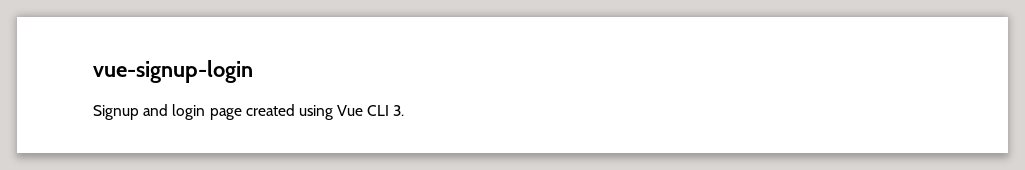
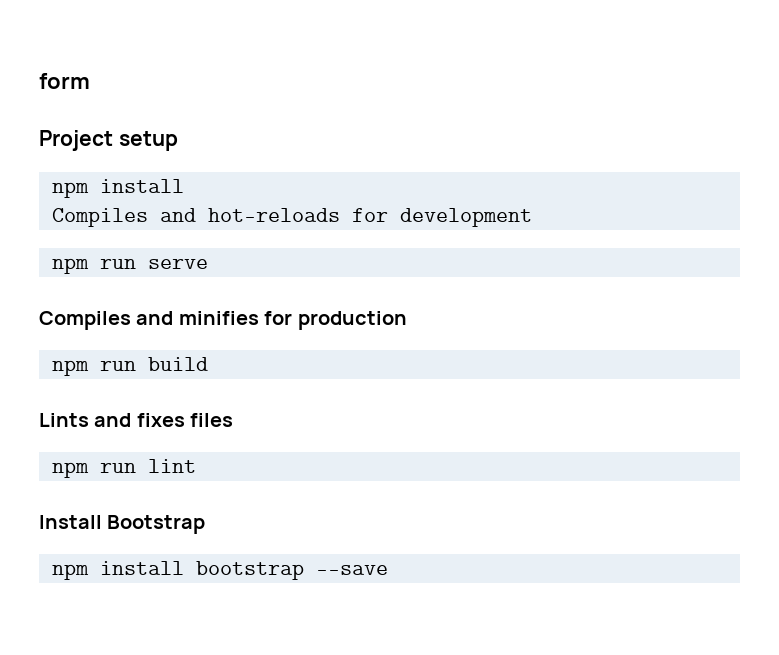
- vue-signup-login
- Signup and login page created using Vue CLI 3.
+ form
+ Project setup
+ npm install
+ Compiles and hot-reloads for development
+ npm run serve
+ Compiles and minifies for production
+ npm run build
+ Lints and fixes files
+ npm run lint
+ Install Bootstrap
+ npm install bootstrap --save

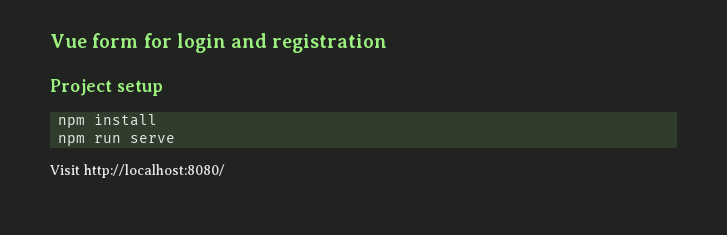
- form
+ Vue form for login and registration
- Compiles and hot-reloads for development
  npm run serve
- Compiles and minifies for production
- npm run build
- Lints and fixes files
- npm run lint
- Install Bootstrap
- npm install bootstrap --save
+ Visit http://localhost:8080/

